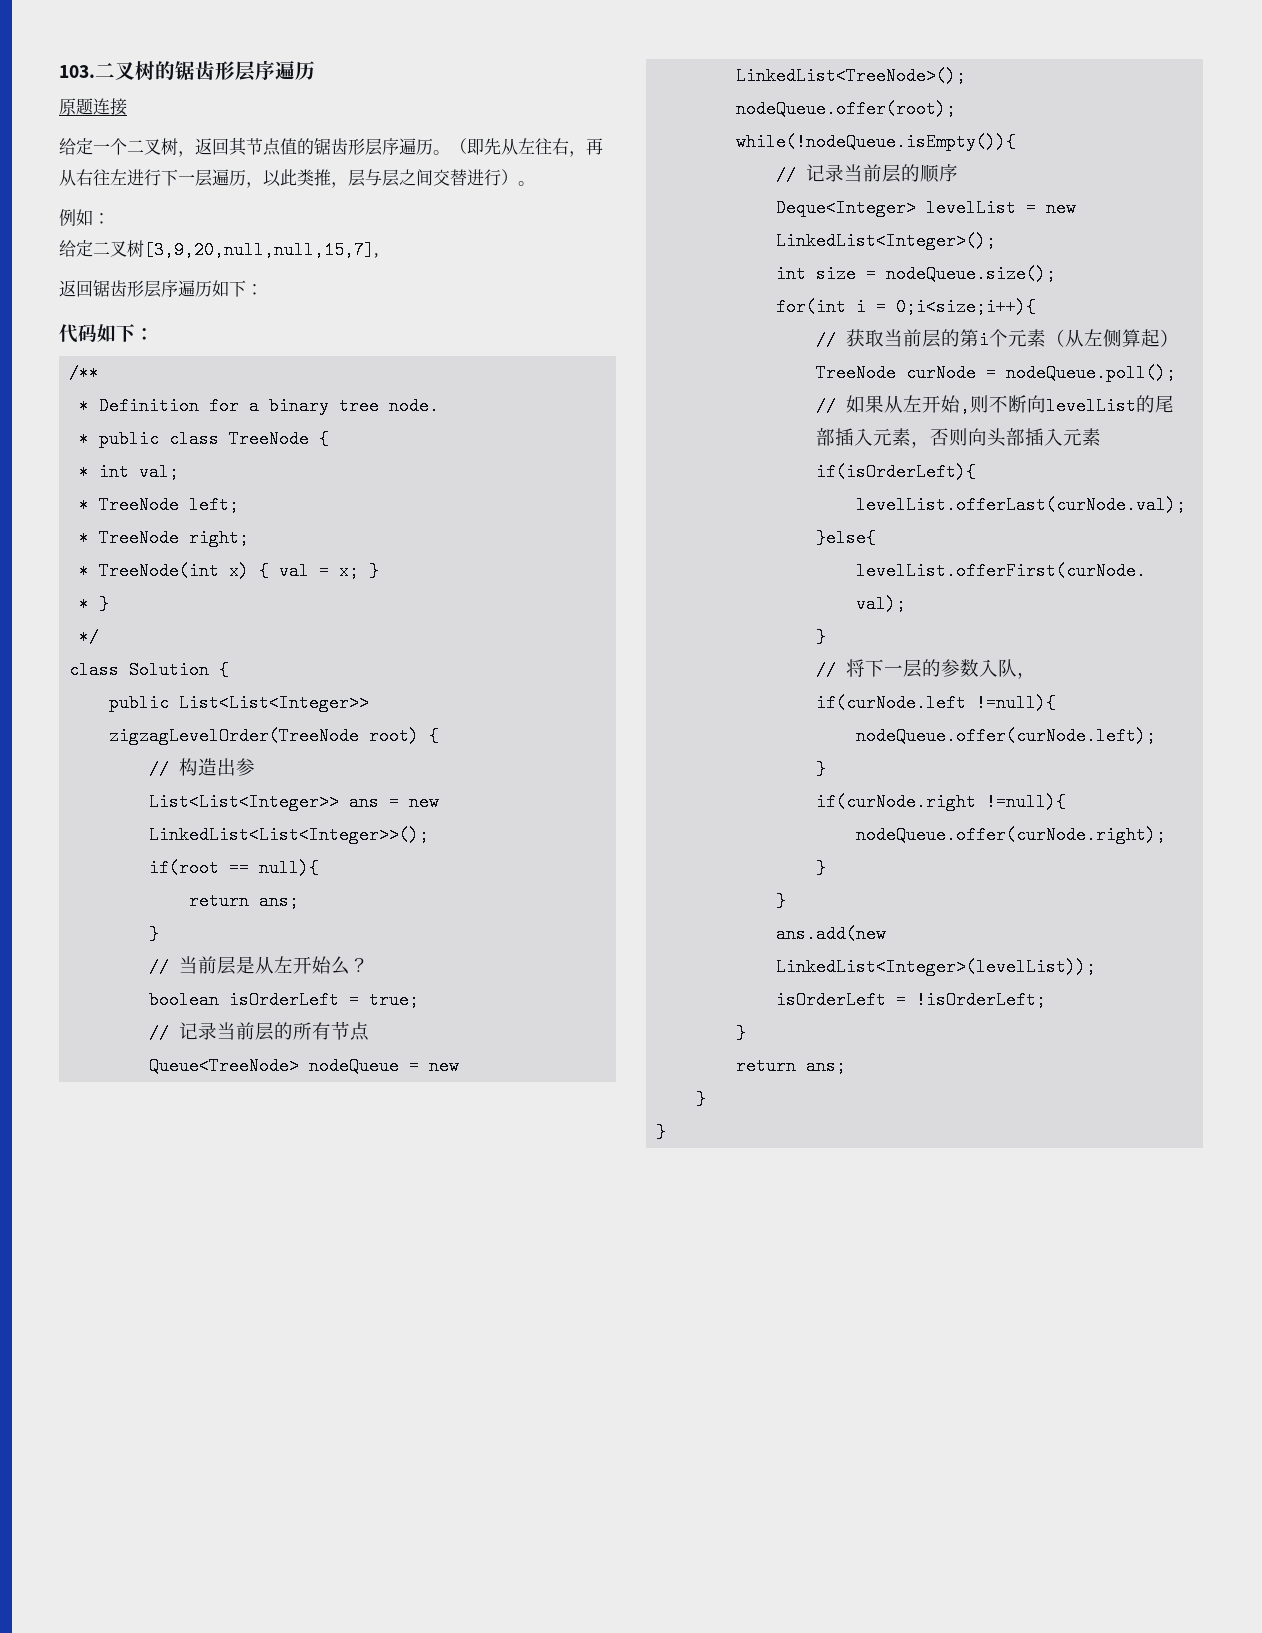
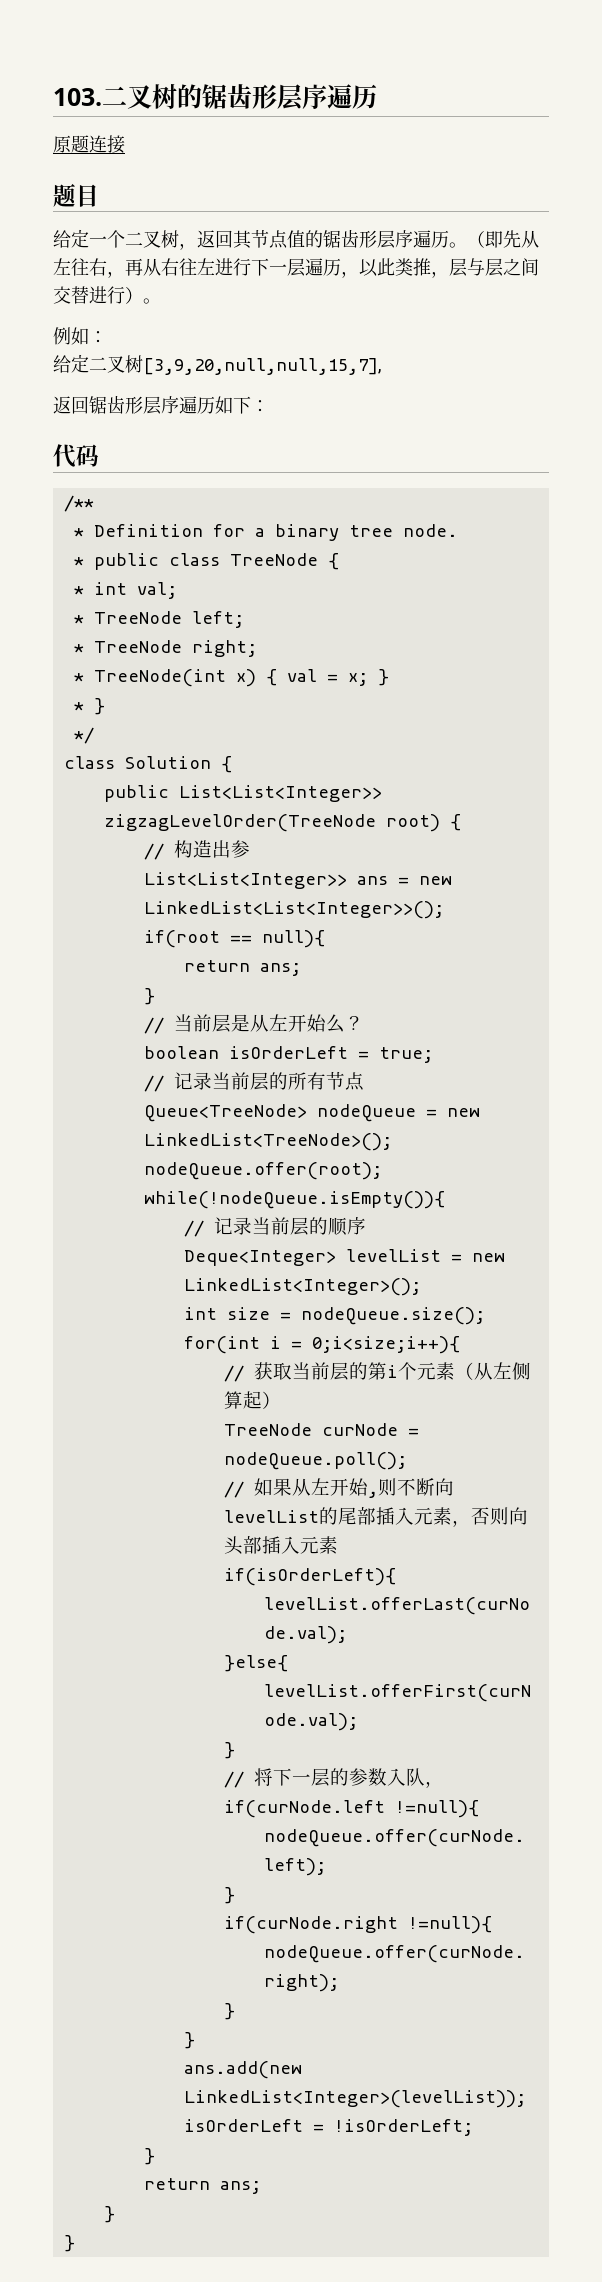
+ 题目
- 代码如下：
+ 代码

